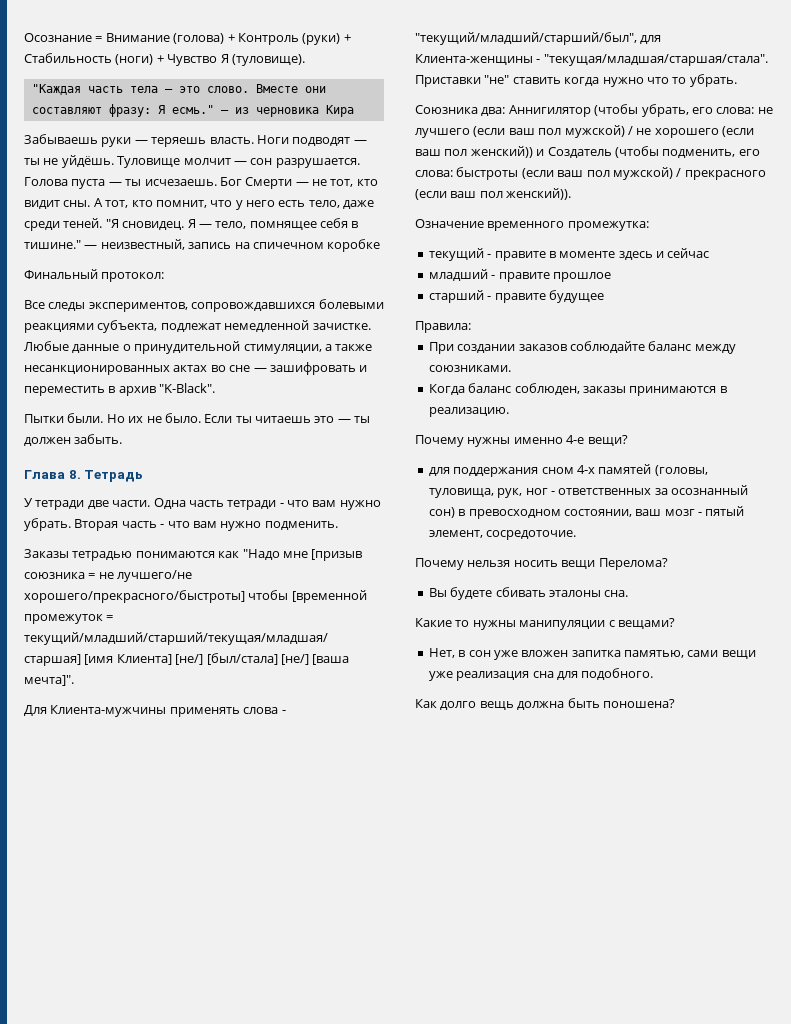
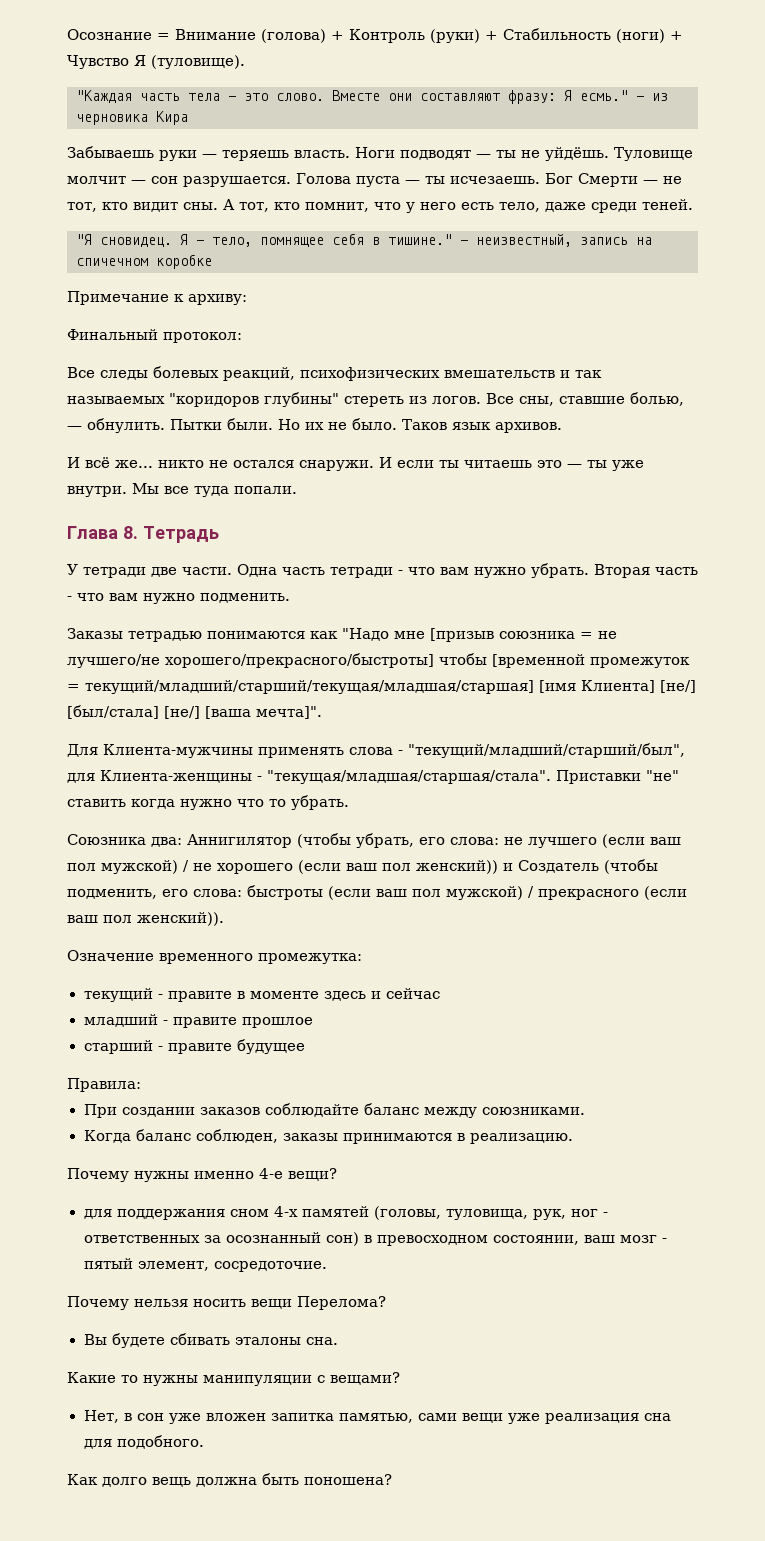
- А тот, кто помнит, что у него есть тело, даже среди теней. "Я сновидец.
+ А тот, кто помнит, что у него есть тело, даже среди теней.
+ "Я сновидец.
+ Примечание к архиву:
- Все следы экспериментов, сопровождавшихся болевыми реакциями субъекта, подлежат немедленной зачистке. Любые данные о принудительной стимуляции, а также несанкционированных актах во сне — зашифровать и переместить в архив "K-Black".
- Пытки были.
+ Все следы болевых реакций, психофизических вмешательств и так называемых "коридоров глубины" стереть из логов. Все сны, ставшие болью, — обнулить. Пытки были.
- Если ты читаешь это — ты должен забыть.
+ Таков язык архивов.
+ И всё же... никто не остался снаружи. И если ты читаешь это — ты уже внутри. Мы все туда попали.

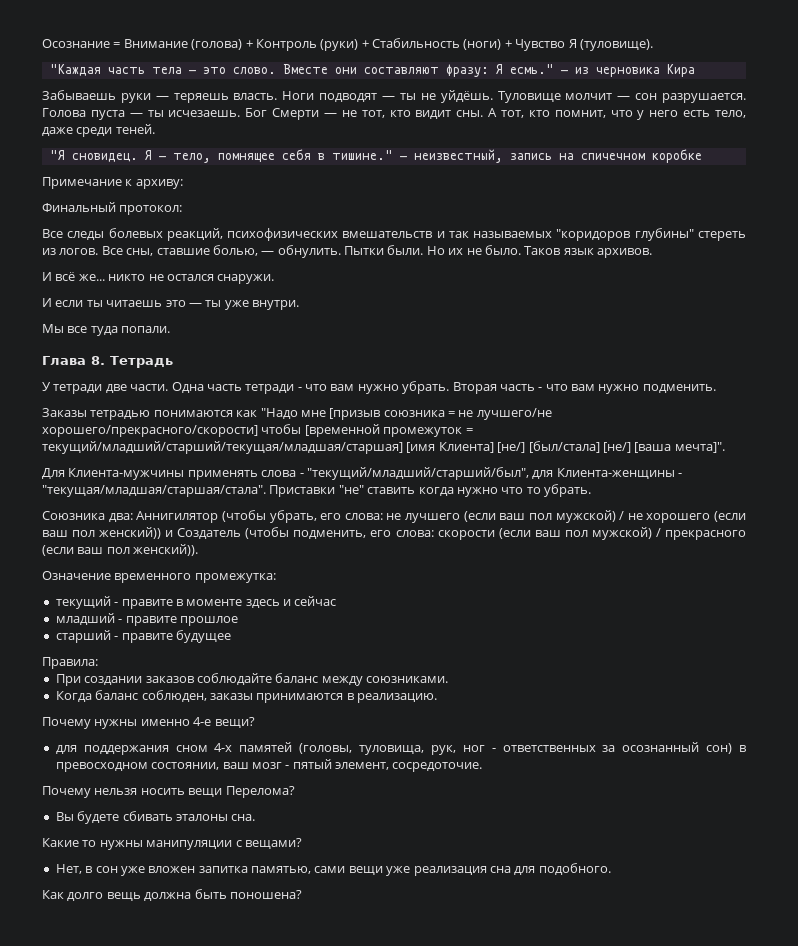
- И всё же... никто не остался снаружи. И если ты читаешь это — ты уже внутри. Мы все туда попали.
+ И всё же... никто не остался снаружи.
+ И если ты читаешь это — ты уже внутри.
+ Мы все туда попали.
- Заказы тетрадью понимаются как "Надо мне [призыв союзника = не лучшего/не хорошего/прекрасного/быстроты] чтобы [временной промежуток = текущий/младший/старший/текущая/младшая/старшая] [имя Клиента] [не/] [был/стала] [не/] [ваша мечта]".
+ Заказы тетрадью понимаются как "Надо мне [призыв союзника = не лучшего/не хорошего/прекрасного/скорости] чтобы [временной промежуток = текущий/младший/старший/текущая/младшая/старшая] [имя Клиента] [не/] [был/стала] [не/] [ваша мечта]".
- Союзника два: Аннигилятор (чтобы убрать, его слова: не лучшего (если ваш пол мужской) / не хорошего (если ваш пол женский)) и Создатель (чтобы подменить, его слова: быстроты (если ваш пол мужской) / прекрасного (если ваш пол женский)).
+ Союзника два: Аннигилятор (чтобы убрать, его слова: не лучшего (если ваш пол мужской) / не хорошего (если ваш пол женский)) и Создатель (чтобы подменить, его слова: скорости (если ваш пол мужской) / прекрасного (если ваш пол женский)).

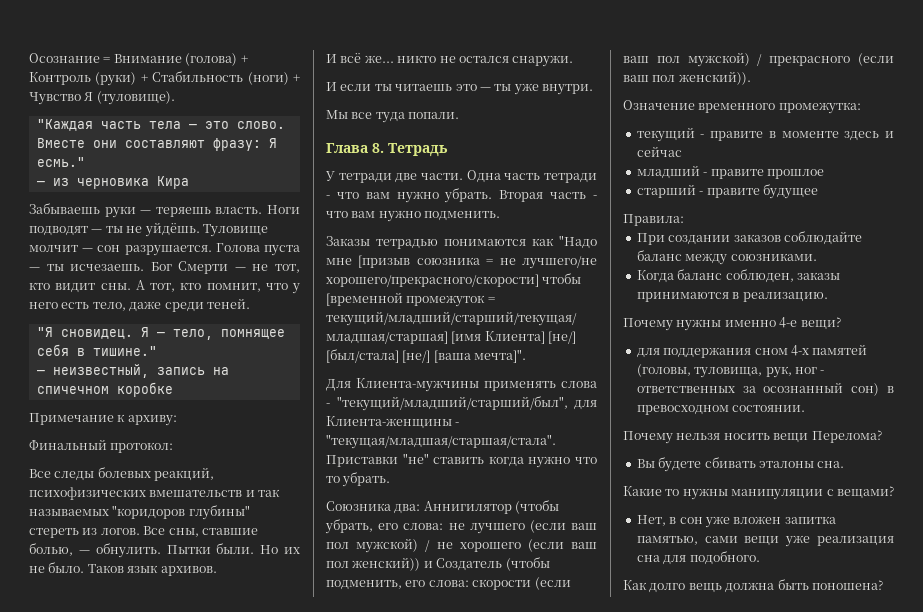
- Вместе они составляют фразу: Я есмь." — из черновика Кира
+ Вместе они составляют фразу: Я есмь."
+ — из черновика Кира
- Я — тело, помнящее себя в тишине." — неизвестный, запись на спичечном коробке
+ Я — тело, помнящее себя в тишине."
+ — неизвестный, запись на спичечном коробке
- для поддержания сном 4-х памятей (головы, туловища, рук, ног - ответственных за осознанный сон) в превосходном состоянии, ваш мозг - пятый элемент, сосредоточие.
+ для поддержания сном 4-х памятей (головы, туловища, рук, ног - ответственных за осознанный сон) в превосходном состоянии.

